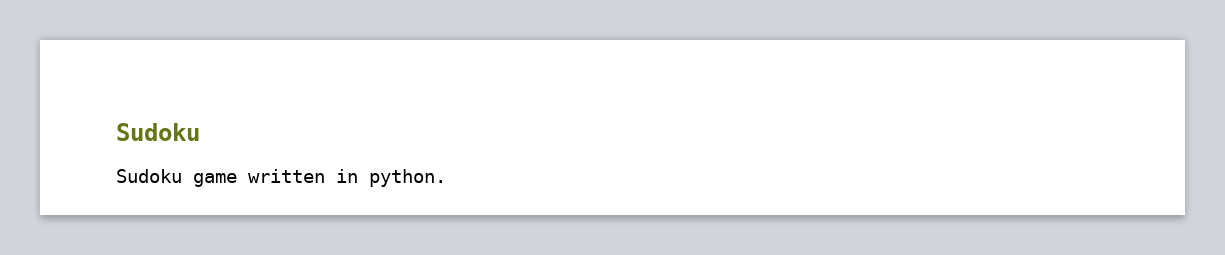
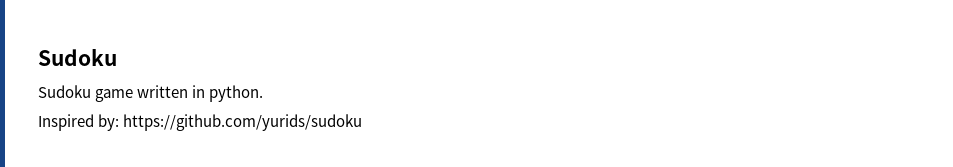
+ Inspired by: https://github.com/yurids/sudoku

